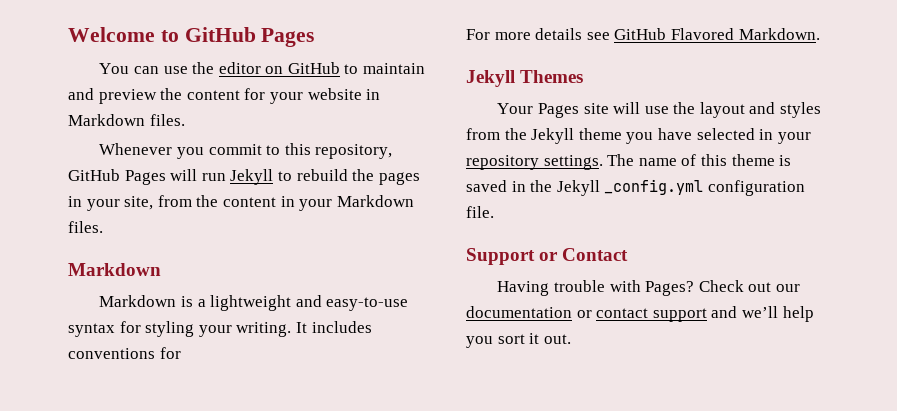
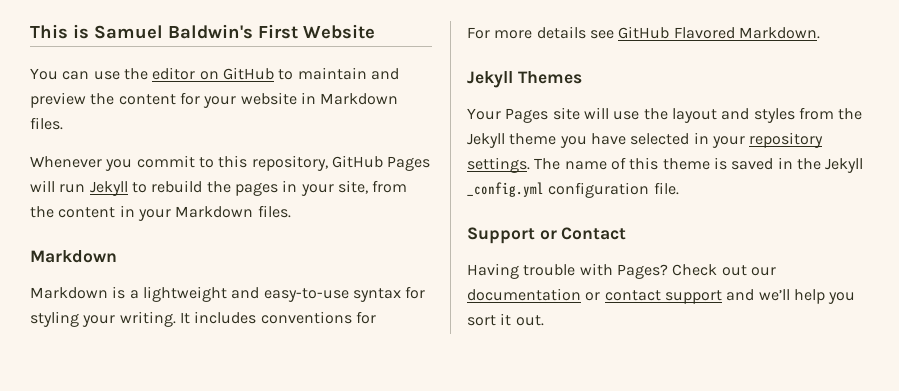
- Welcome to GitHub Pages
+ This is Samuel Baldwin's First Website

